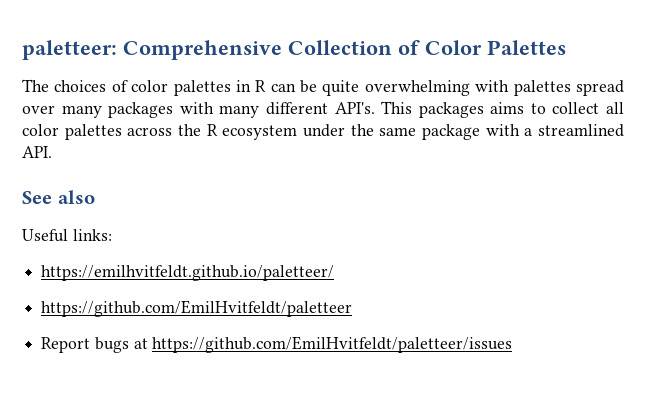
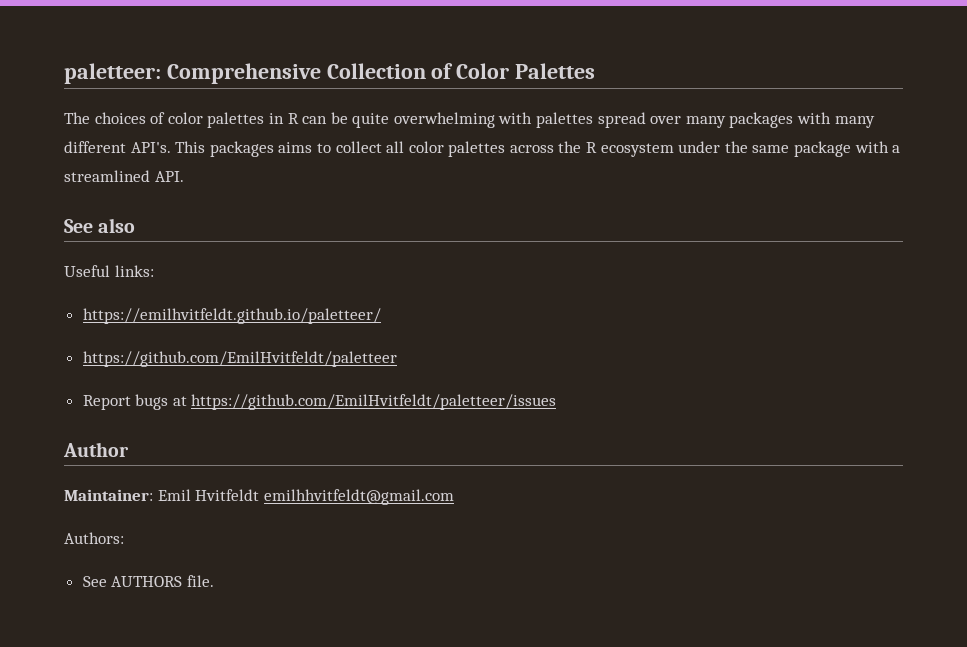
+ Author
+ Maintainer: Emil Hvitfeldt emilhhvitfeldt@gmail.com
+ Authors:
+ See AUTHORS file.

